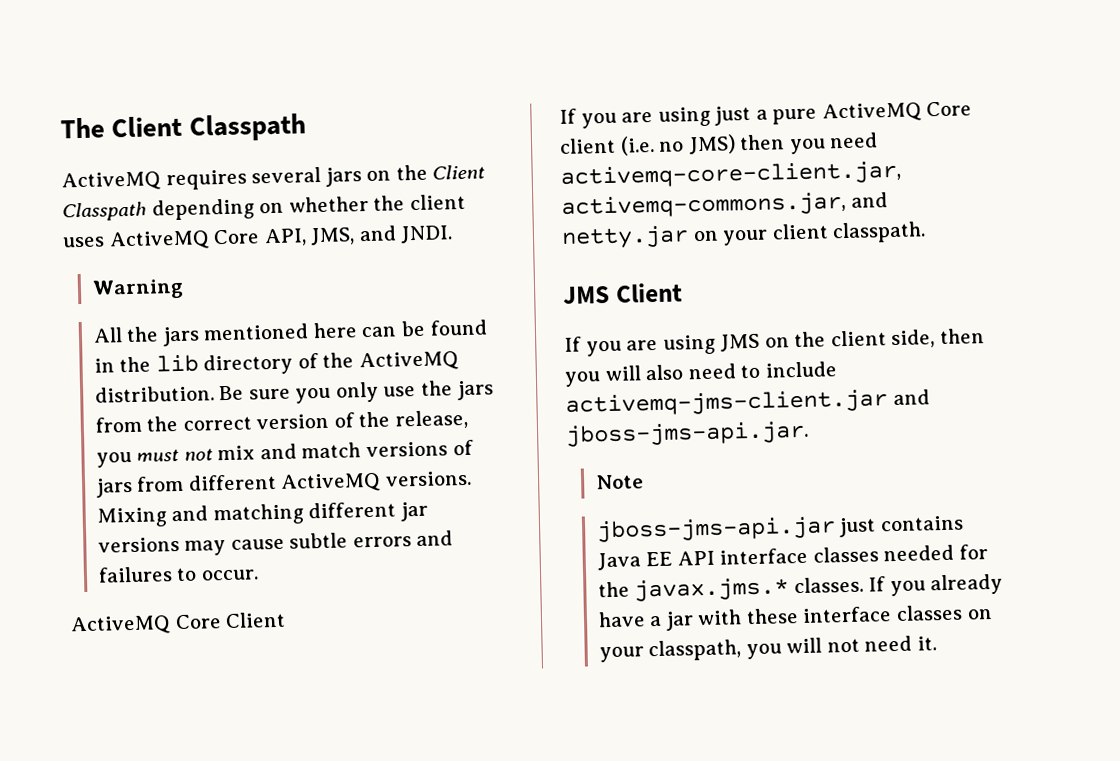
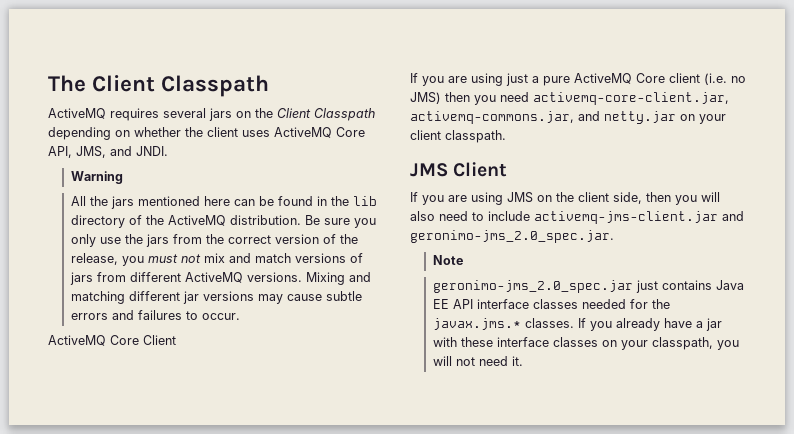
- If you are using JMS on the client side, then you will also need to include activemq-jms-client.jar and jboss-jms-api.jar.
+ If you are using JMS on the client side, then you will also need to include activemq-jms-client.jar and geronimo-jms_2.0_spec.jar.
- jboss-jms-api.jar just contains Java EE API interface classes needed for the javax.jms.* classes.
+ geronimo-jms_2.0_spec.jar just contains Java EE API interface classes needed for the javax.jms.* classes.

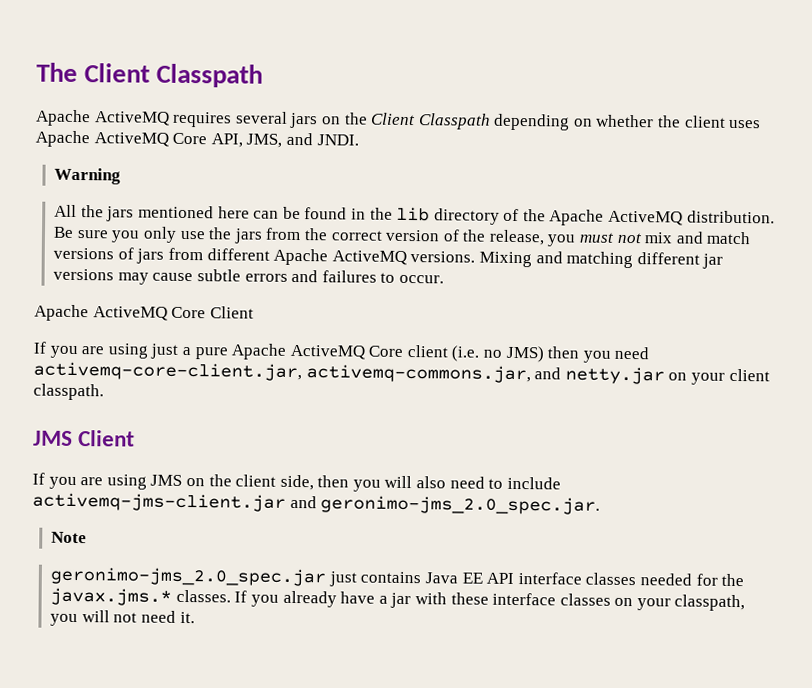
- ActiveMQ requires several jars on the Client Classpath depending on whether the client uses ActiveMQ Core API, JMS, and JNDI.
+ Apache ActiveMQ requires several jars on the Client Classpath depending on whether the client uses Apache ActiveMQ Core API, JMS, and JNDI.
- All the jars mentioned here can be found in the lib directory of the ActiveMQ distribution.
+ All the jars mentioned here can be found in the lib directory of the Apache ActiveMQ distribution.
- Be sure you only use the jars from the correct version of the release, you must not mix and match versions of jars from different ActiveMQ versions.
+ Be sure you only use the jars from the correct version of the release, you must not mix and match versions of jars from different Apache ActiveMQ versions.
- ActiveMQ Core Client
+ Apache ActiveMQ Core Client
- If you are using just a pure ActiveMQ Core client (i.e. no JMS) then you need activemq-core-client.jar, activemq-commons.jar, and netty.jar on your client classpath.
+ If you are using just a pure Apache ActiveMQ Core client (i.e. no JMS) then you need activemq-core-client.jar, activemq-commons.jar, and netty.jar on your client classpath.

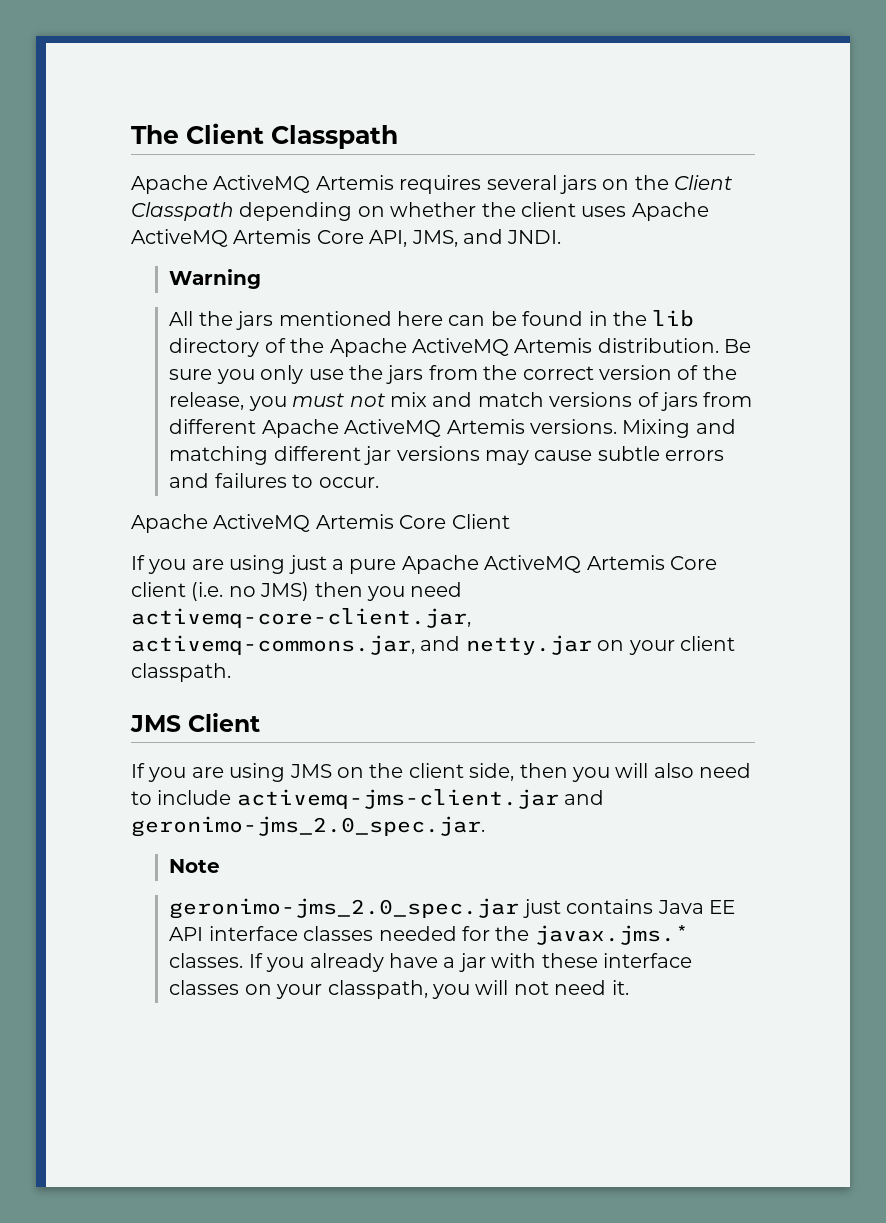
- Apache ActiveMQ requires several jars on the Client Classpath depending on whether the client uses Apache ActiveMQ Core API, JMS, and JNDI.
+ Apache ActiveMQ Artemis requires several jars on the Client Classpath depending on whether the client uses Apache ActiveMQ Artemis Core API, JMS, and JNDI.
- All the jars mentioned here can be found in the lib directory of the Apache ActiveMQ distribution.
+ All the jars mentioned here can be found in the lib directory of the Apache ActiveMQ Artemis distribution.
- Be sure you only use the jars from the correct version of the release, you must not mix and match versions of jars from different Apache ActiveMQ versions.
+ Be sure you only use the jars from the correct version of the release, you must not mix and match versions of jars from different Apache ActiveMQ Artemis versions.
- Apache ActiveMQ Core Client
+ Apache ActiveMQ Artemis Core Client
- If you are using just a pure Apache ActiveMQ Core client (i.e. no JMS) then you need activemq-core-client.jar, activemq-commons.jar, and netty.jar on your client classpath.
+ If you are using just a pure Apache ActiveMQ Artemis Core client (i.e. no JMS) then you need activemq-core-client.jar, activemq-commons.jar, and netty.jar on your client classpath.

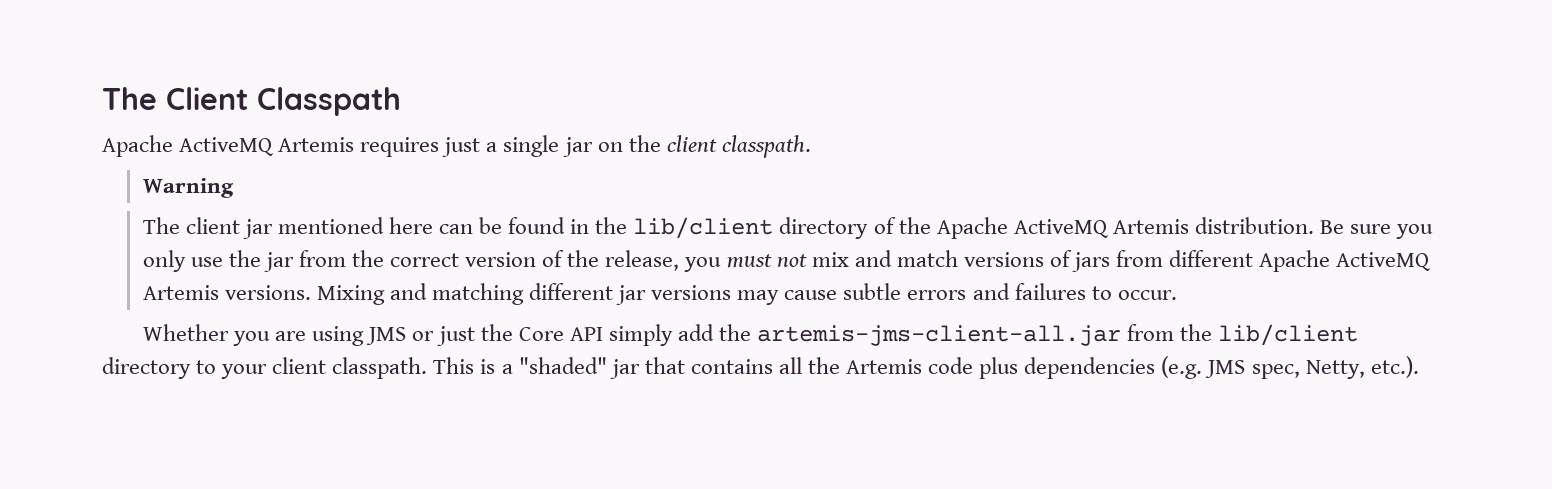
- Apache ActiveMQ Artemis requires several jars on the Client Classpath depending on whether the client uses Apache ActiveMQ Artemis Core API, JMS, and JNDI.
+ Apache ActiveMQ Artemis requires just a single jar on the client classpath.
  Warning
- All the jars mentioned here can be found in the lib directory of the Apache ActiveMQ Artemis distribution.
+ The client jar mentioned here can be found in the lib/client directory of the Apache ActiveMQ Artemis distribution.
- Be sure you only use the jars from the correct version of the release, you must not mix and match versions of jars from different Apache ActiveMQ Artemis versions.
+ Be sure you only use the jar from the correct version of the release, you must not mix and match versions of jars from different Apache ActiveMQ Artemis versions.
- Apache ActiveMQ Artemis Core Client
- If you are using just a pure Apache ActiveMQ Artemis Core client (i.e. no JMS) then you need activemq-core-client.jar, activemq-commons.jar, and netty.jar on your client classpath.
- JMS Client
- If you are using JMS on the client side, then you will also need to include activemq-jms-client.jar and geronimo-jms_2.0_spec.jar.
- Note
- geronimo-jms_2.0_spec.jar just contains Java EE API interface classes needed for the javax.jms.* classes. If you already have a jar with these interface classes on your classpath, you will not need it.
+ Whether you are using JMS or just the Core API simply add the artemis-jms-client-all.jar from the lib/client directory to your client classpath. This is a "shaded" jar that contains all the Artemis code plus dependencies (e.g. JMS spec, Netty, etc.).

